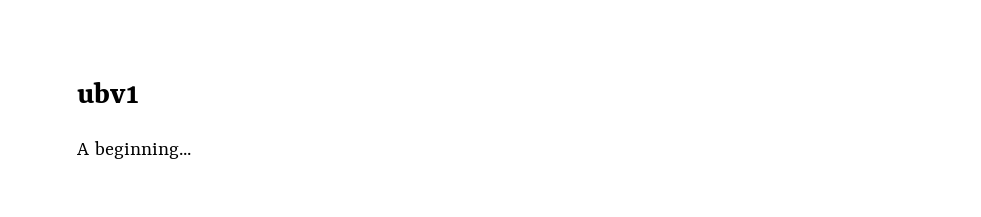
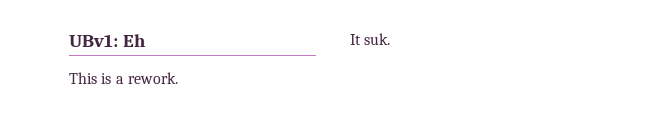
- ubv1
- A beginning...
+ UBv1: Eh
+ This is a rework.
+ It suk.

